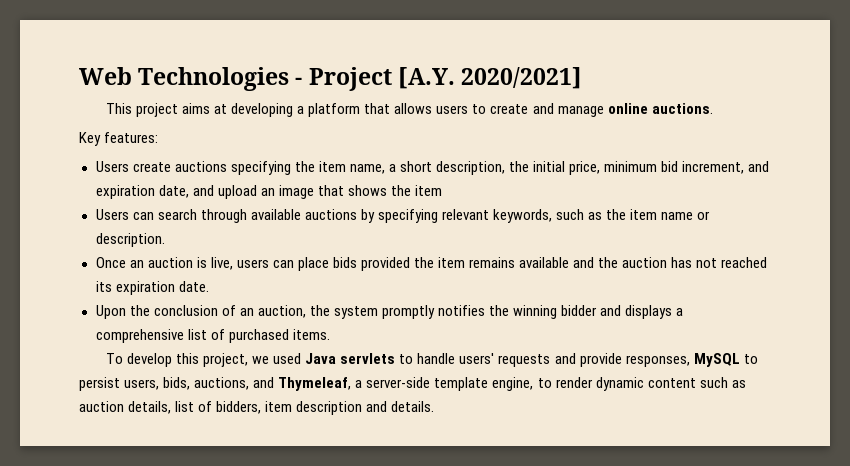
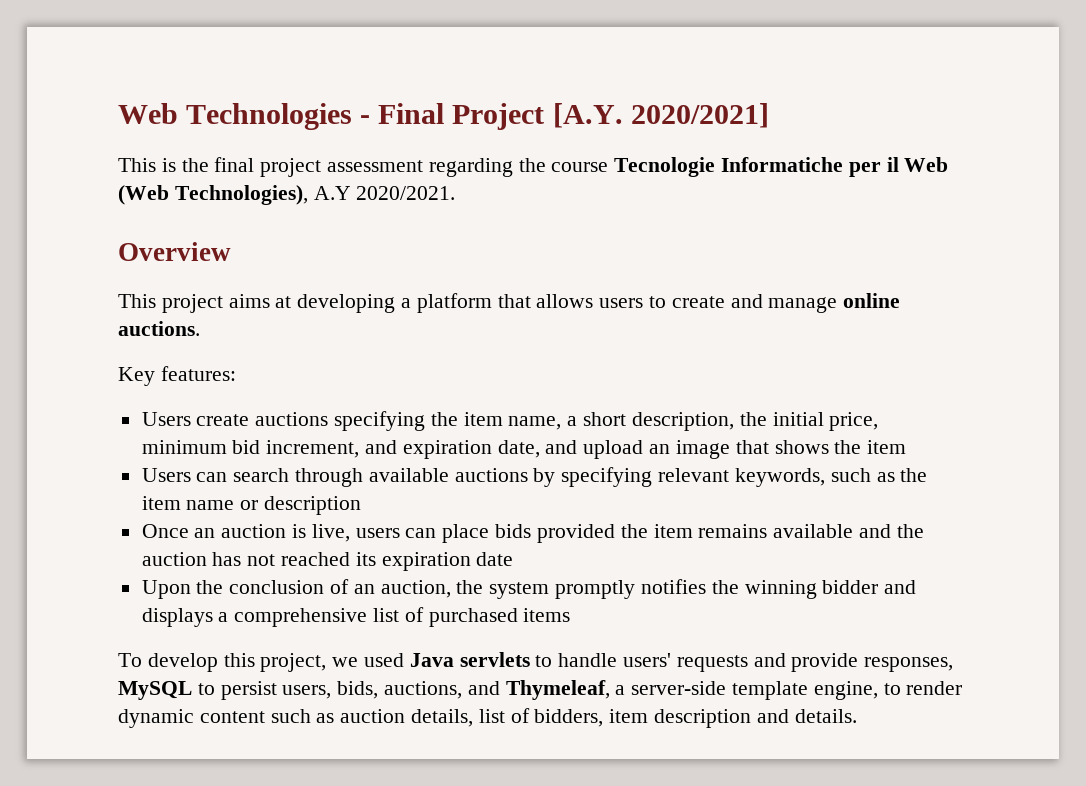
- Web Technologies - Project [A.Y. 2020/2021]
+ Web Technologies - Final Project [A.Y. 2020/2021]
+ This is the final project assessment regarding the course Tecnologie Informatiche per il Web (Web Technologies), A.Y 2020/2021.
+ Overview
- Users can search through available auctions by specifying relevant keywords, such as the item name or description.
+ Users can search through available auctions by specifying relevant keywords, such as the item name or description
- Once an auction is live, users can place bids provided the item remains available and the auction has not reached its expiration date.
+ Once an auction is live, users can place bids provided the item remains available and the auction has not reached its expiration date
- Upon the conclusion of an auction, the system promptly notifies the winning bidder and displays a comprehensive list of purchased items.
+ Upon the conclusion of an auction, the system promptly notifies the winning bidder and displays a comprehensive list of purchased items

